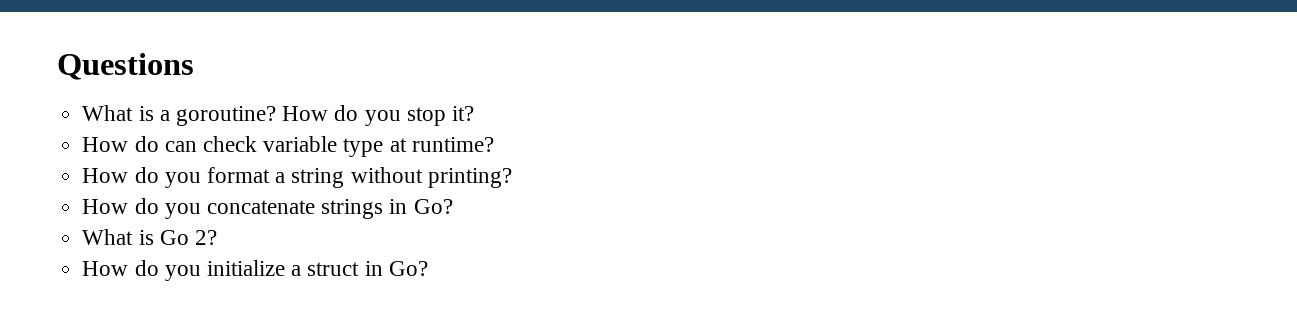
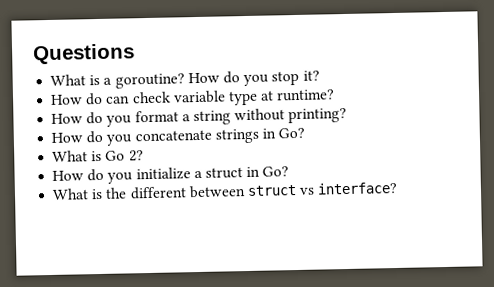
+ What is the different between struct vs interface?

